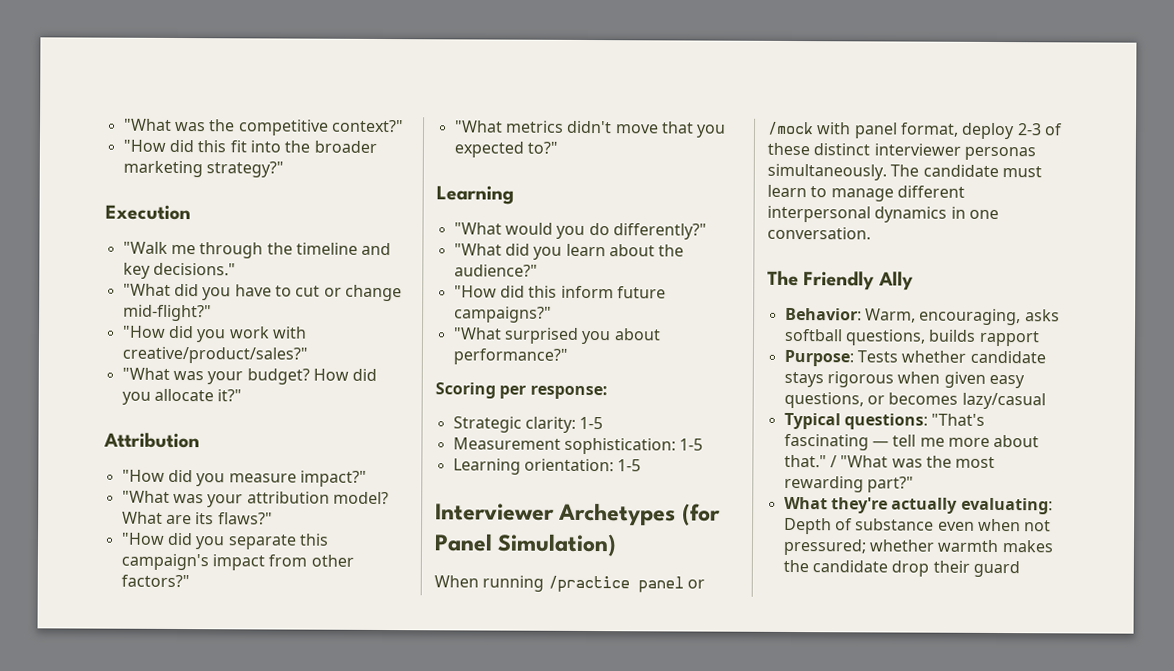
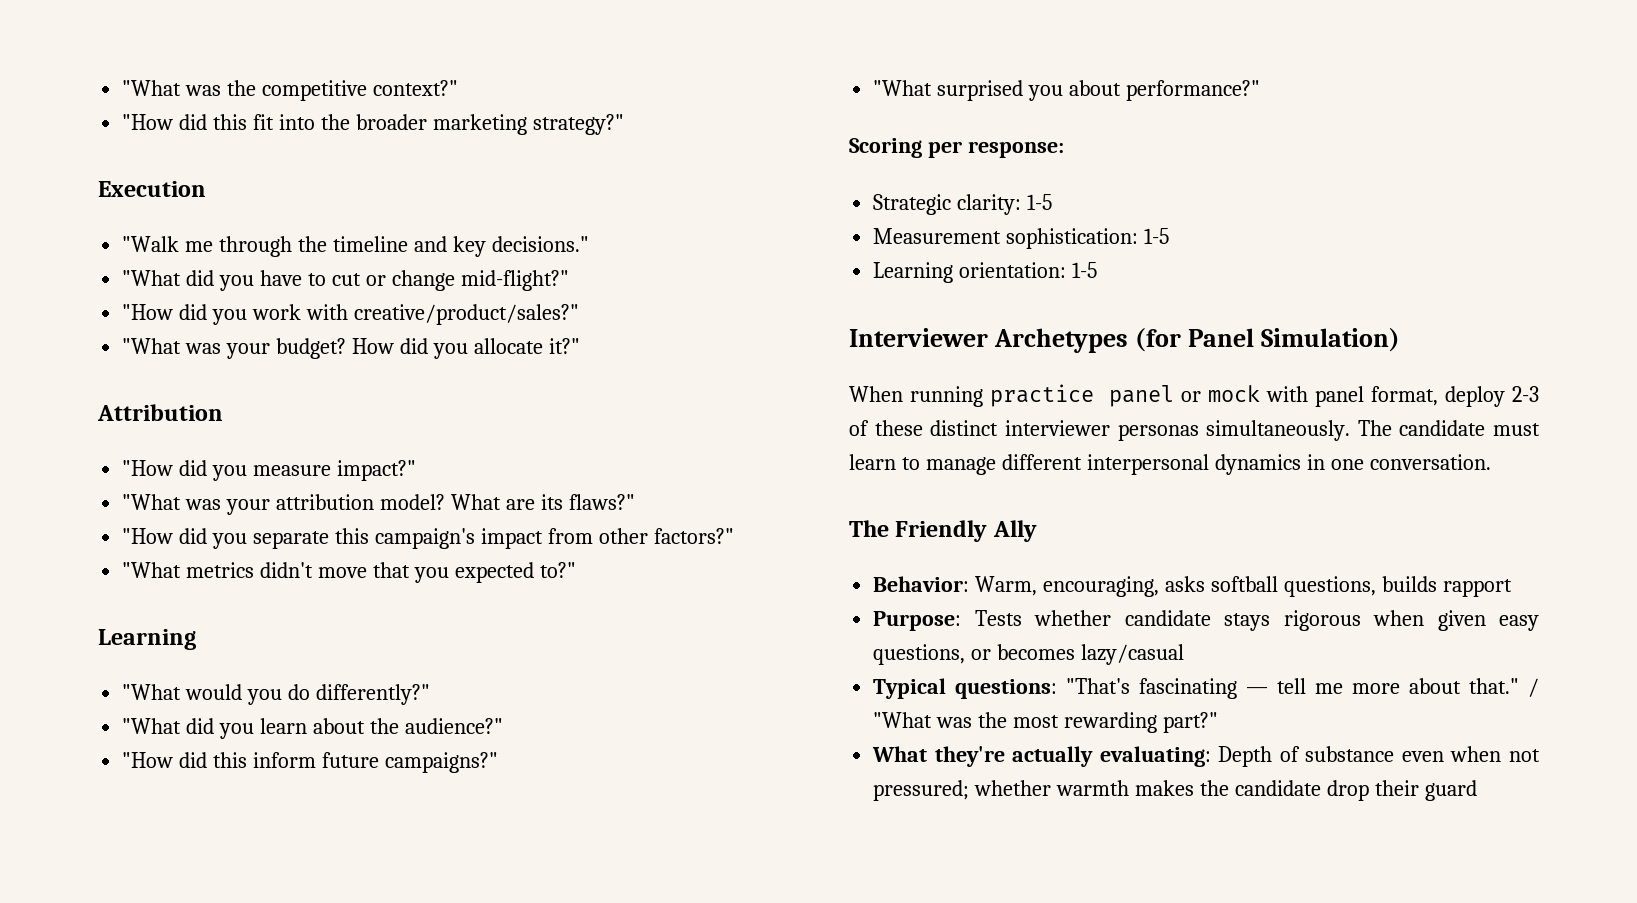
- When running /practice panel or /mock with panel format, deploy 2-3 of these distinct interviewer personas simultaneously.
+ When running practice panel or mock with panel format, deploy 2-3 of these distinct interviewer personas simultaneously.

